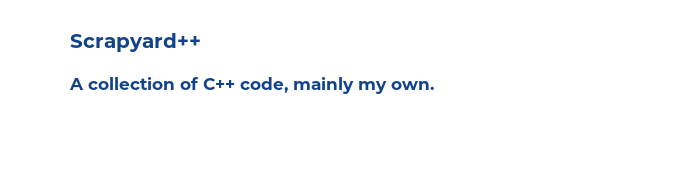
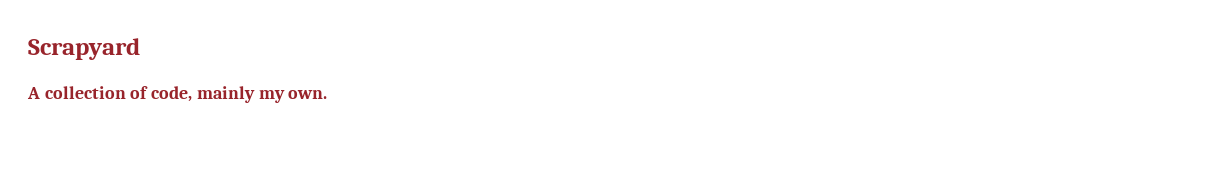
- Scrapyard++
+ Scrapyard
- A collection of C++ code, mainly my own.
+ A collection of code, mainly my own.

